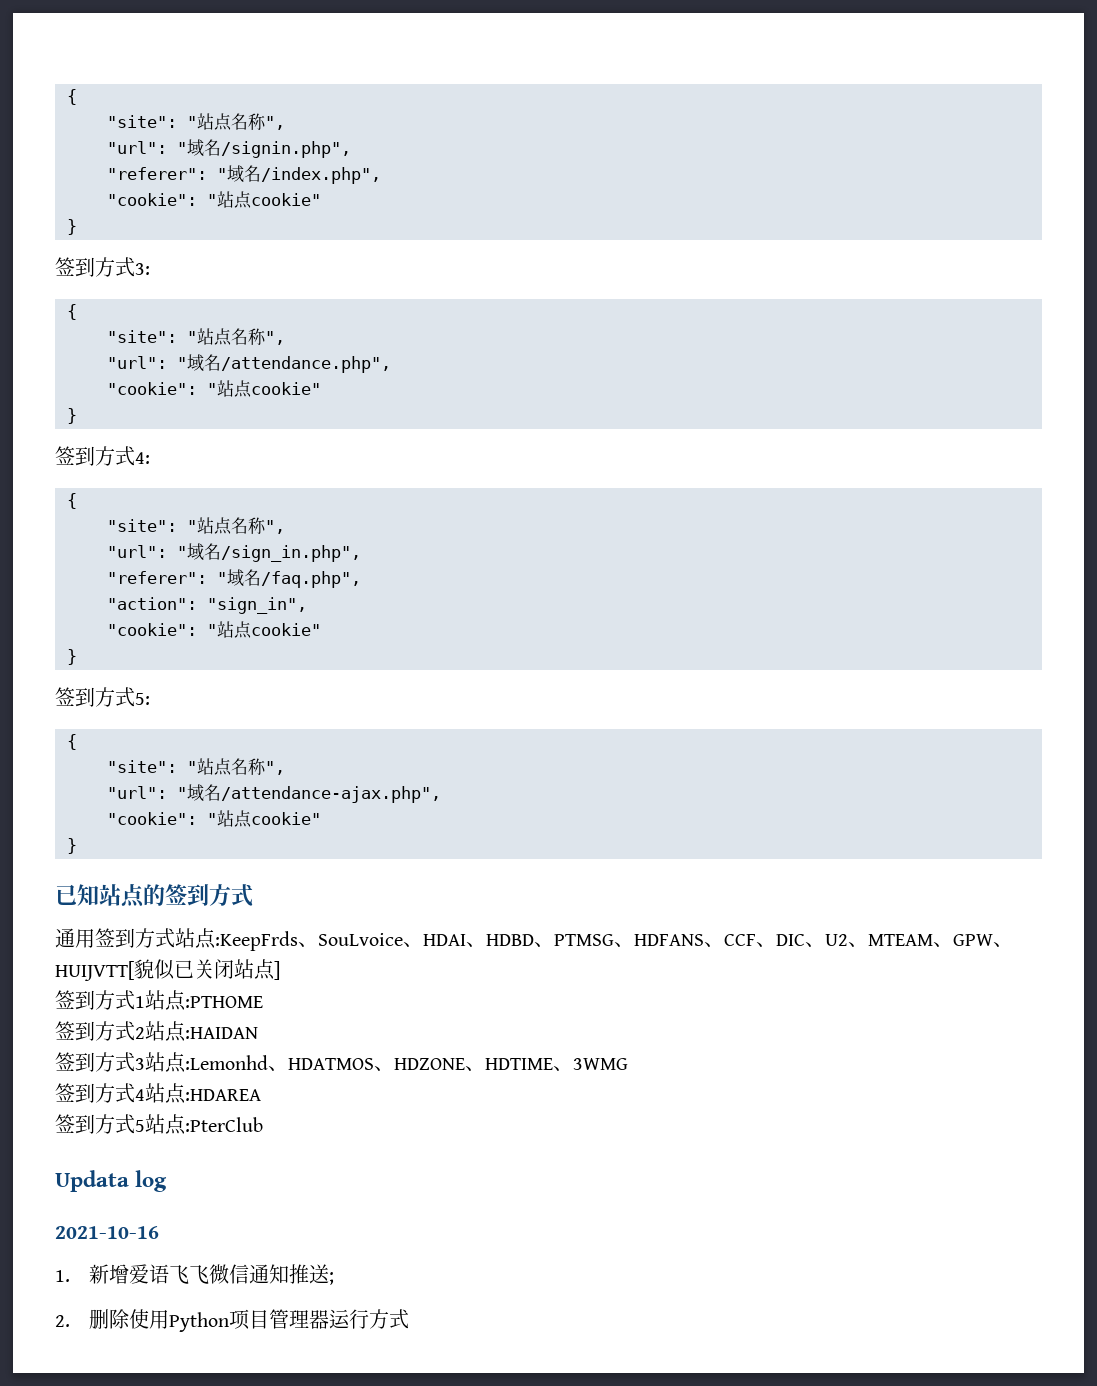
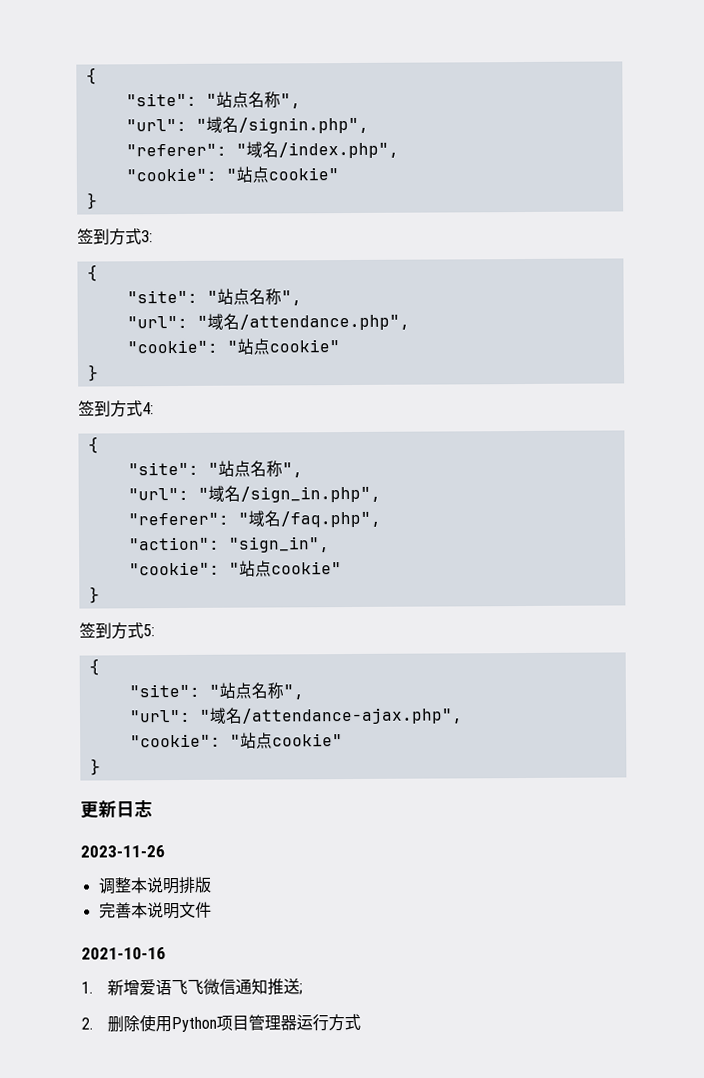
- 已知站点的签到方式
- 通用签到方式站点:KeepFrds、SouLvoice、HDAI、HDBD、PTMSG、HDFANS、CCF、DIC、U2、MTEAM、GPW、HUIJVTT[貌似已关闭站点]
- 签到方式1站点:PTHOME
- 签到方式2站点:HAIDAN
- 签到方式3站点:Lemonhd、HDATMOS、HDZONE、HDTIME、3WMG
- 签到方式4站点:HDAREA
- 签到方式5站点:PterClub
- Updata log
+ 更新日志
+ 2023-11-26
+ 调整本说明排版
+ 完善本说明文件

